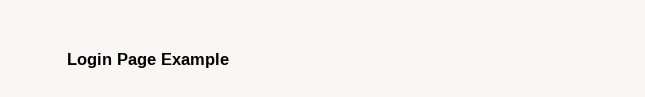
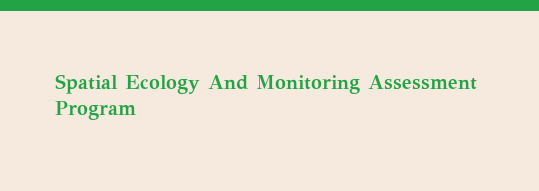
- Login Page Example
+ Spatial Ecology And Monitoring Assessment Program

